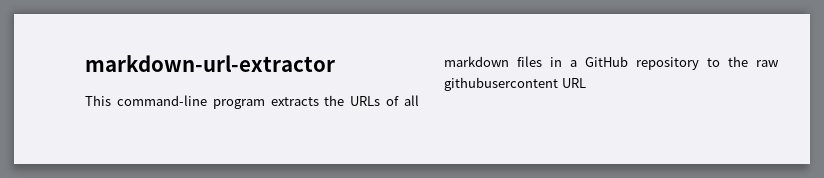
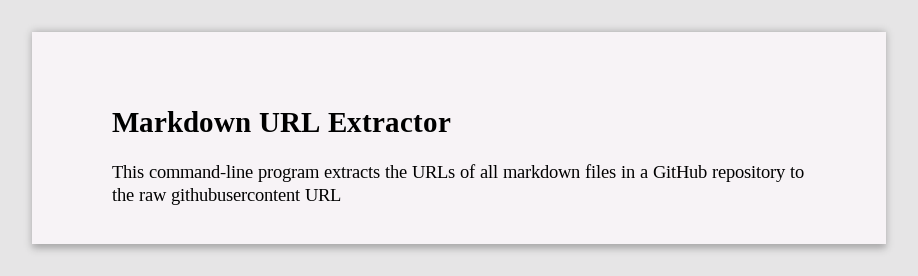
- markdown-url-extractor
+ Markdown URL Extractor

